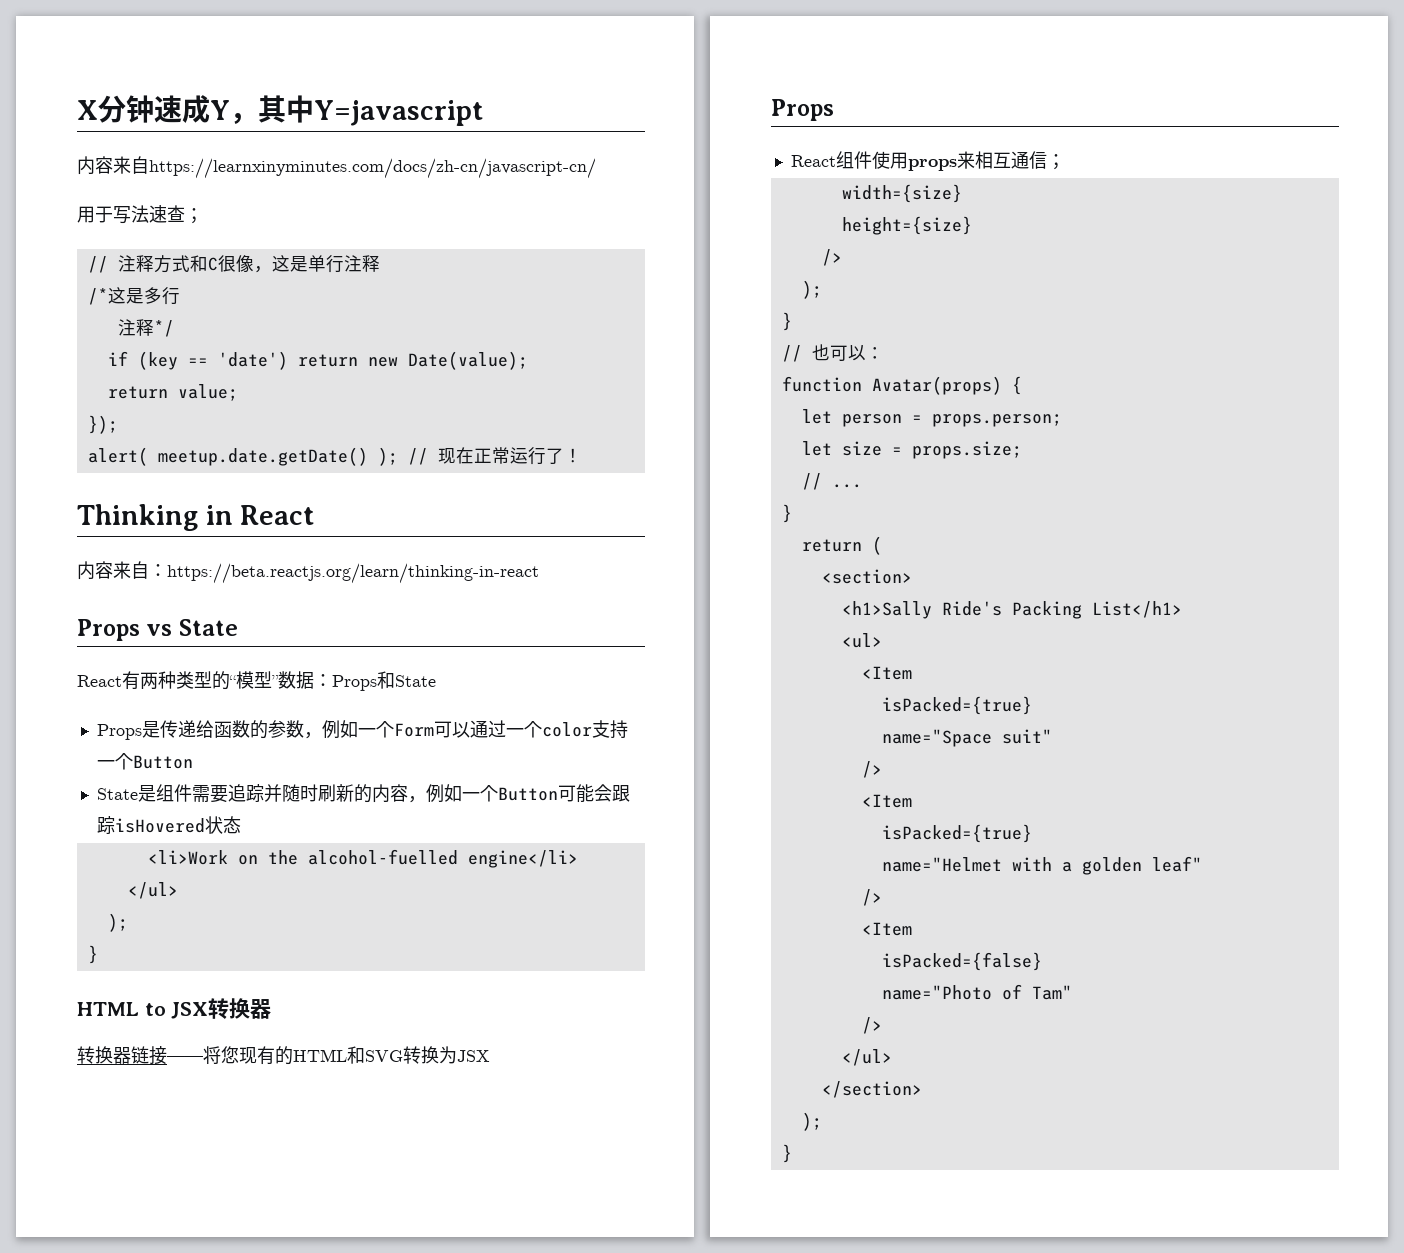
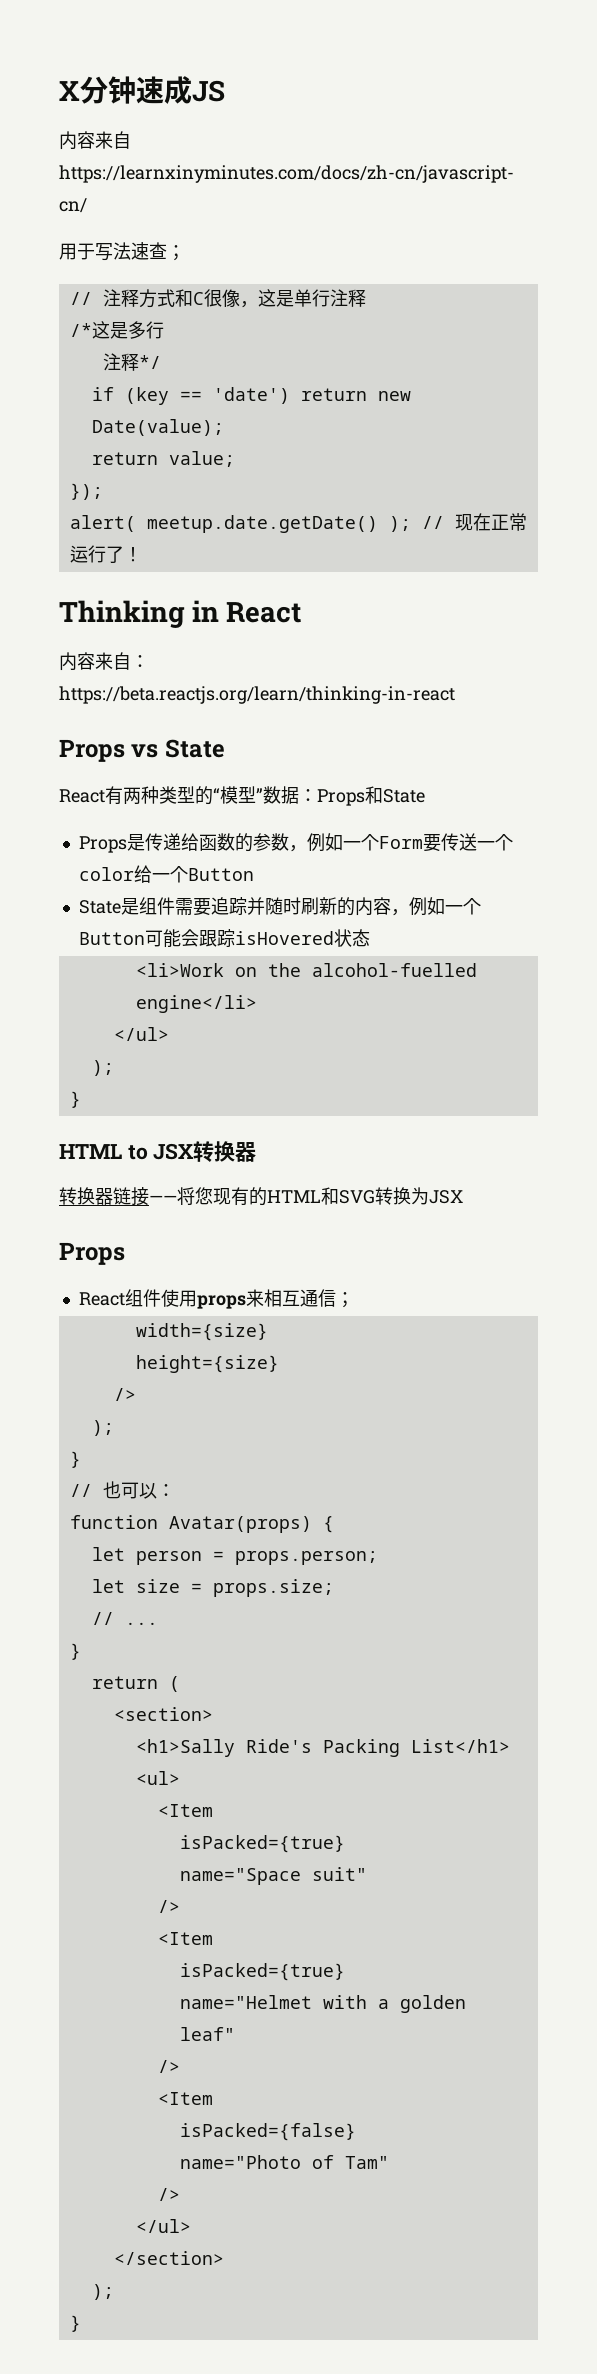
- X分钟速成Y，其中Y=javascript
+ X分钟速成JS
- Props是传递给函数的参数，例如一个Form可以通过一个color支持一个Button
+ Props是传递给函数的参数，例如一个Form要传送一个color给一个Button

